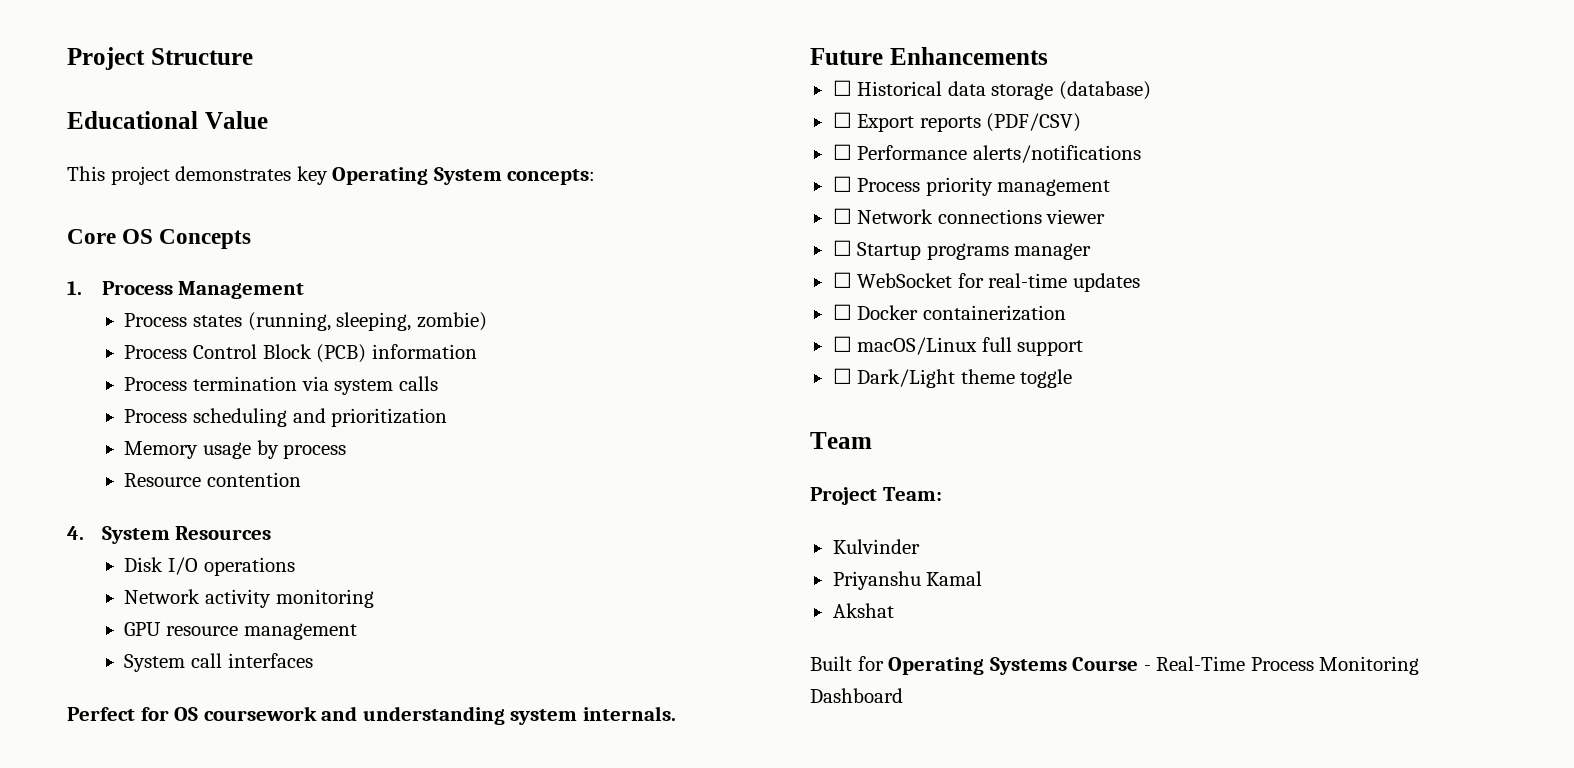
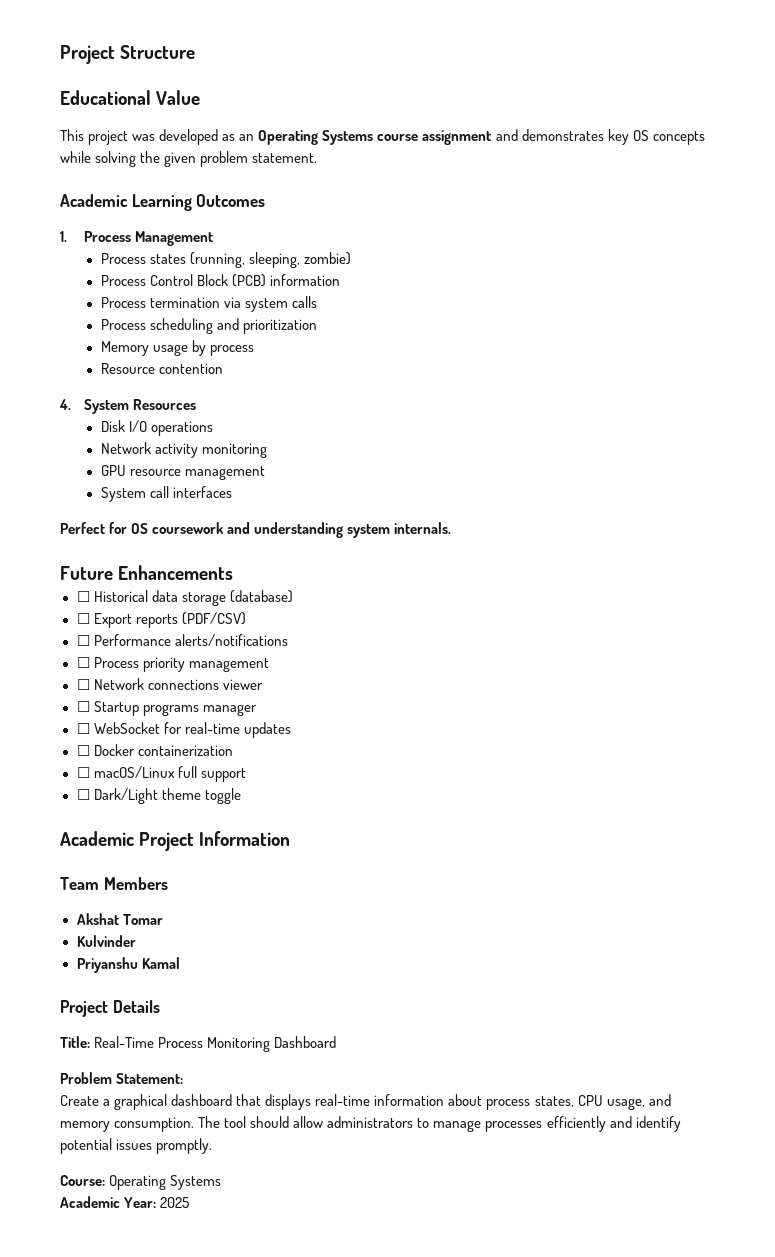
- This project demonstrates key Operating System concepts:
- Core OS Concepts
+ This project was developed as an Operating Systems course assignment and demonstrates key OS concepts while solving the given problem statement.
+ Academic Learning Outcomes
- Team
- Project Team:
+ Academic Project Information
+ Team Members
+ Akshat Tomar
  Kulvinder
  Priyanshu Kamal
- Akshat
- Built for Operating Systems Course - Real-Time Process Monitoring Dashboard
+ Project Details
+ Title: Real-Time Process Monitoring Dashboard
+ Problem Statement:
+ Create a graphical dashboard that displays real-time information about process states, CPU usage, and memory consumption. The tool should allow administrators to manage processes efficiently and identify potential issues promptly.
+ Course: Operating Systems
+ Academic Year: 2025

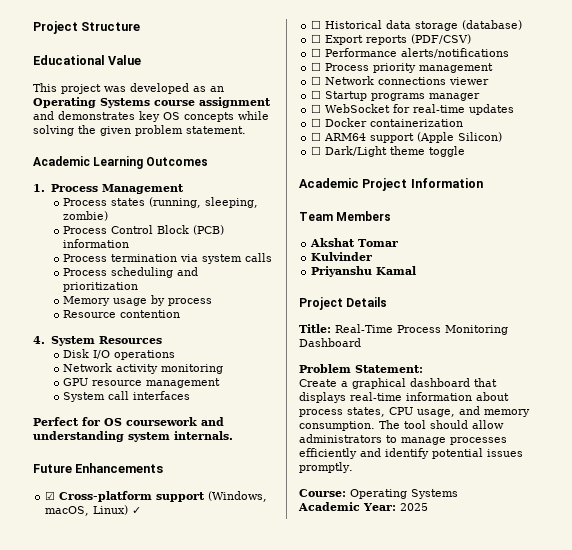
+ ☑ Cross-platform support (Windows, macOS, Linux) ✓
- ☐ macOS/Linux full support
+ ☐ ARM64 support (Apple Silicon)

